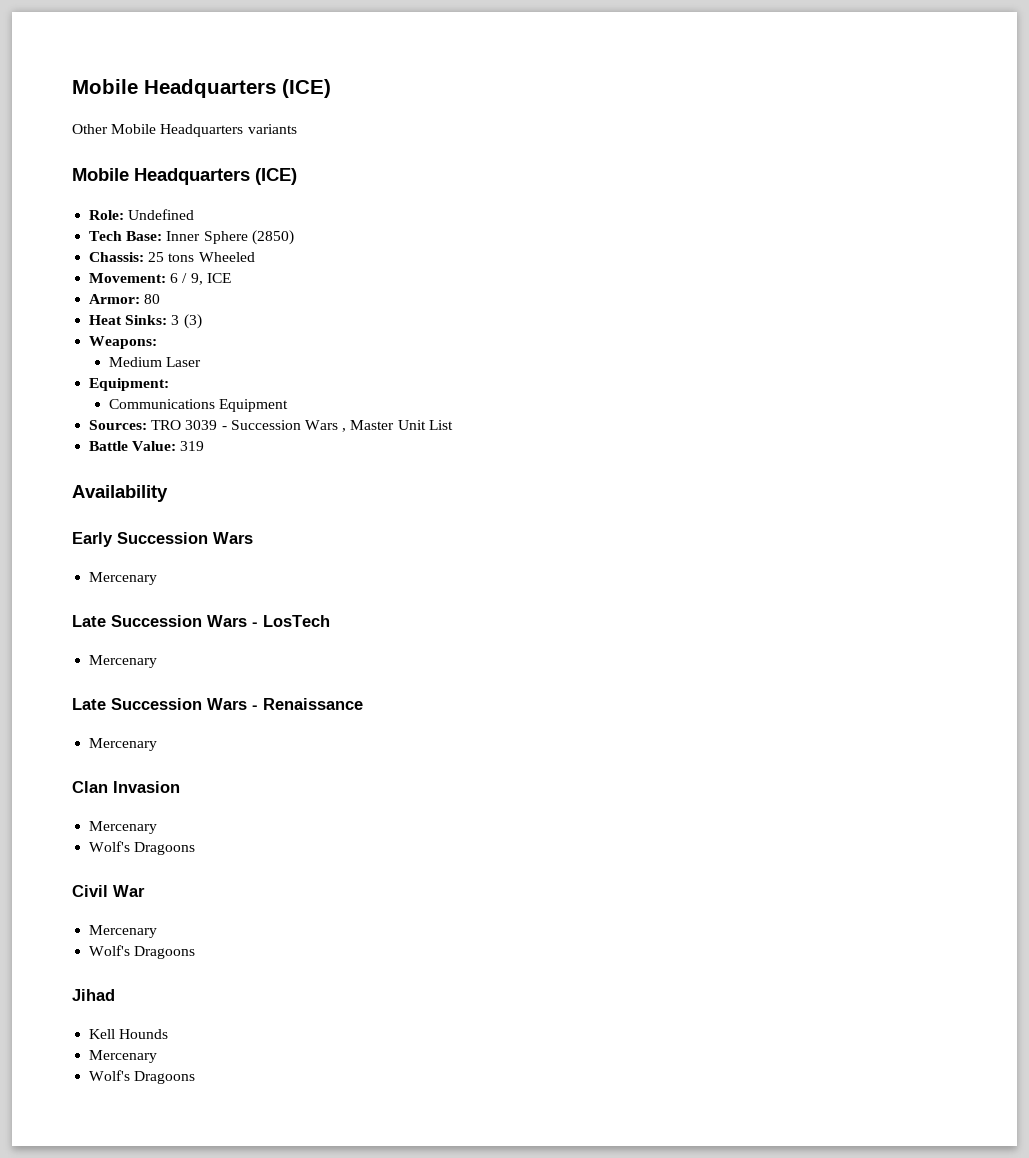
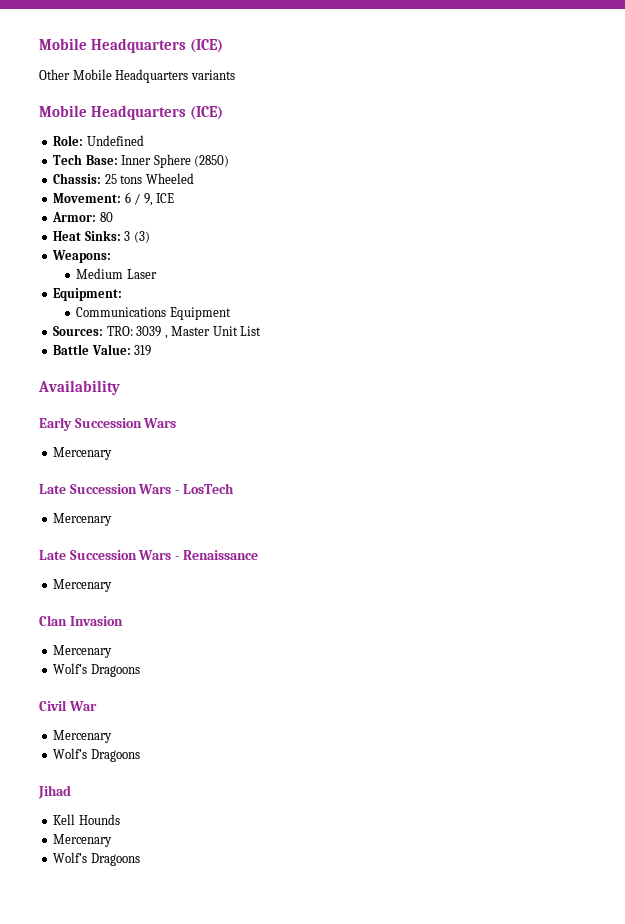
- Sources: TRO 3039 - Succession Wars , Master Unit List
+ Sources: TRO: 3039 , Master Unit List

